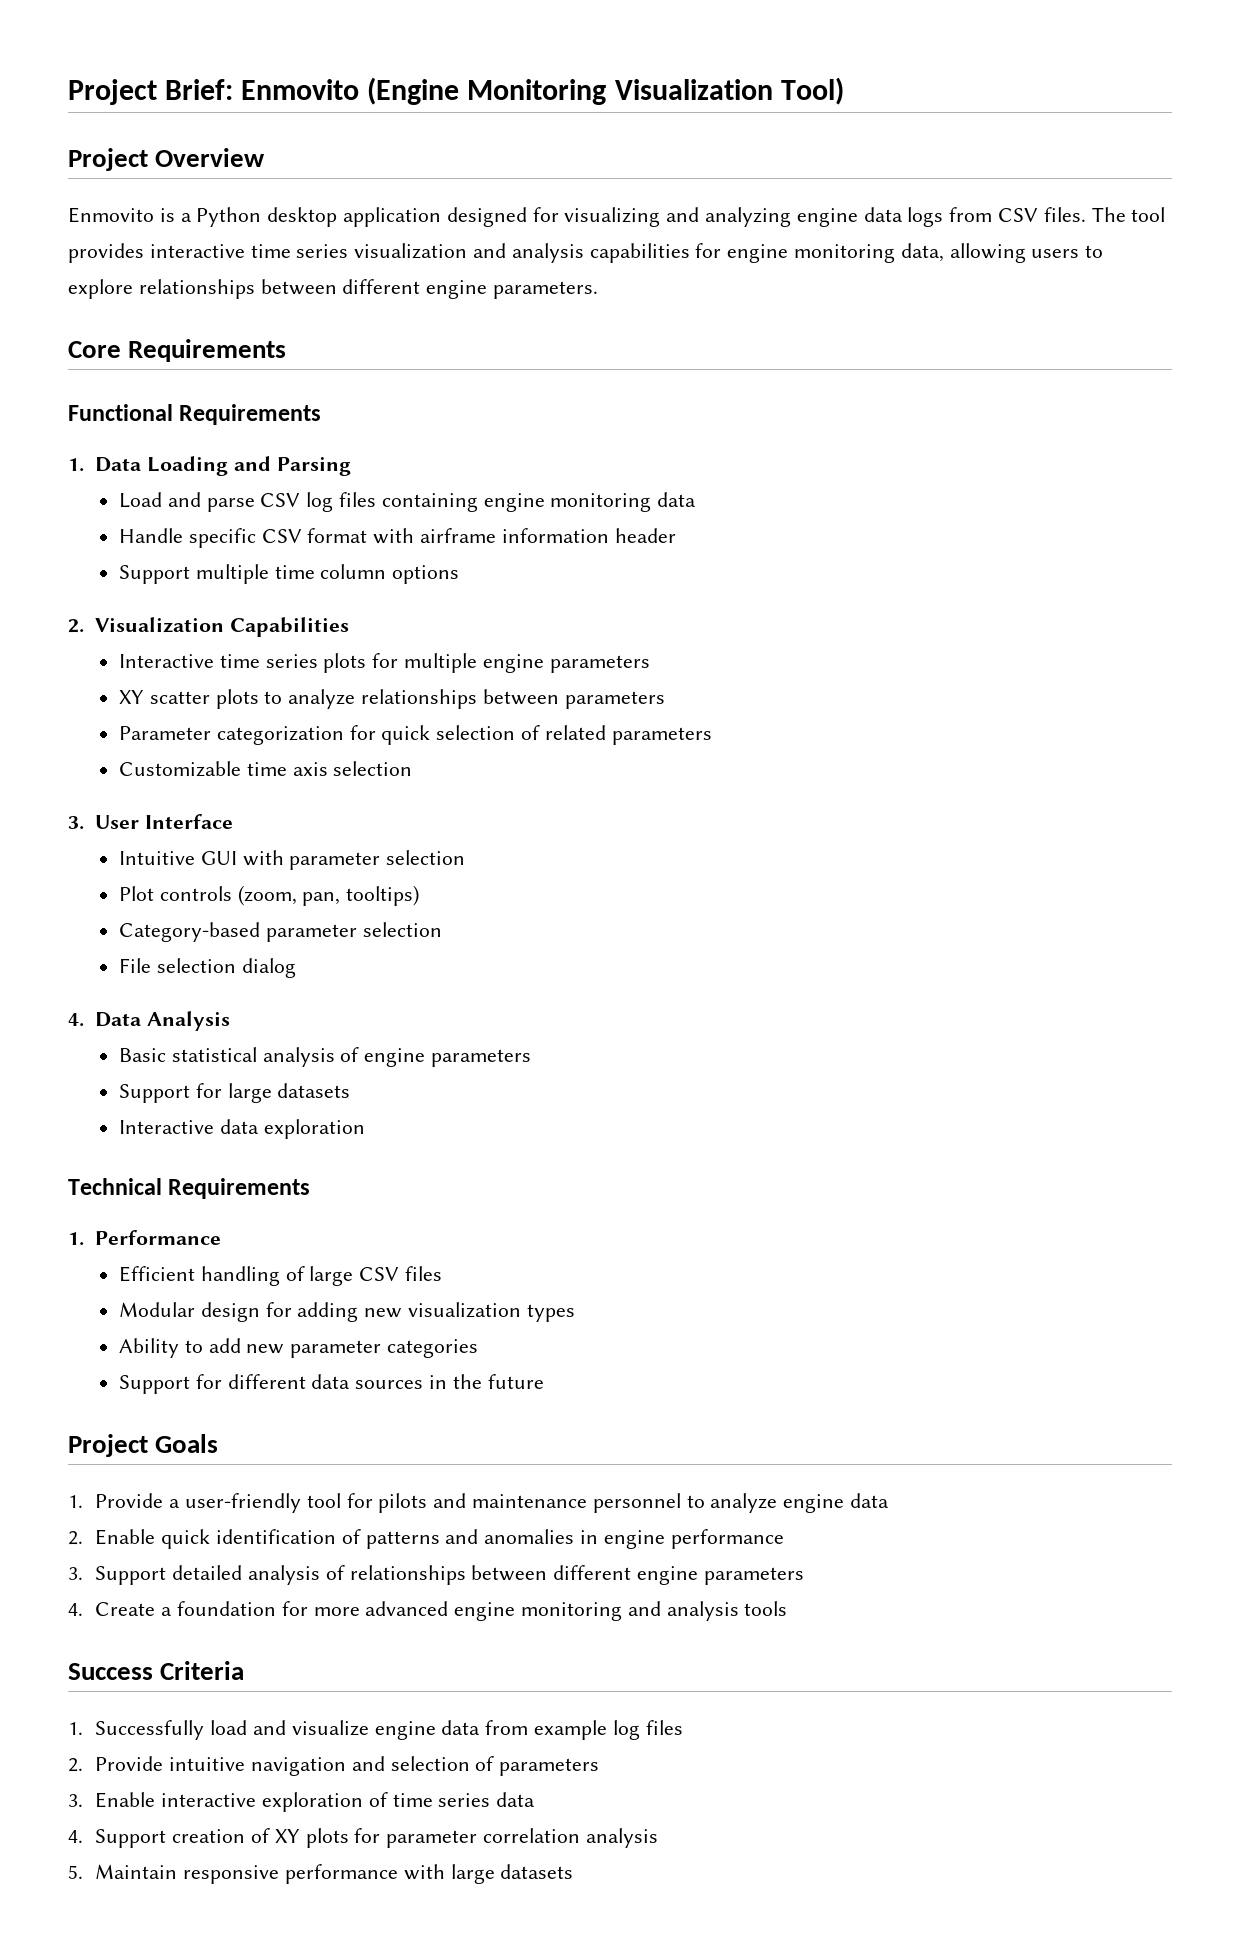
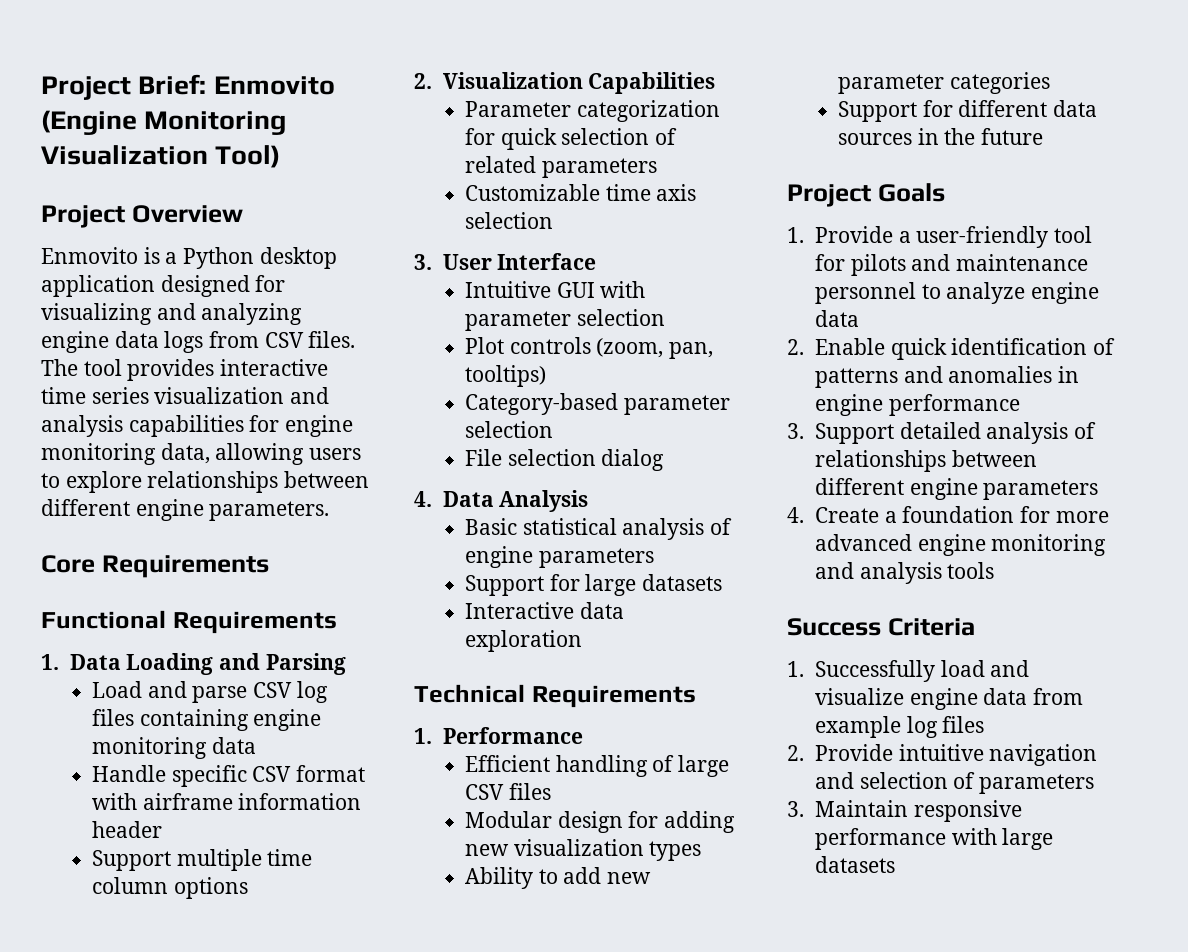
- Interactive time series plots for multiple engine parameters
- XY scatter plots to analyze relationships between parameters
- 3. Enable interactive exploration of time series data
- 4. Support creation of XY plots for parameter correlation analysis
- 5. Maintain responsive performance with large datasets
+ 3. Maintain responsive performance with large datasets

